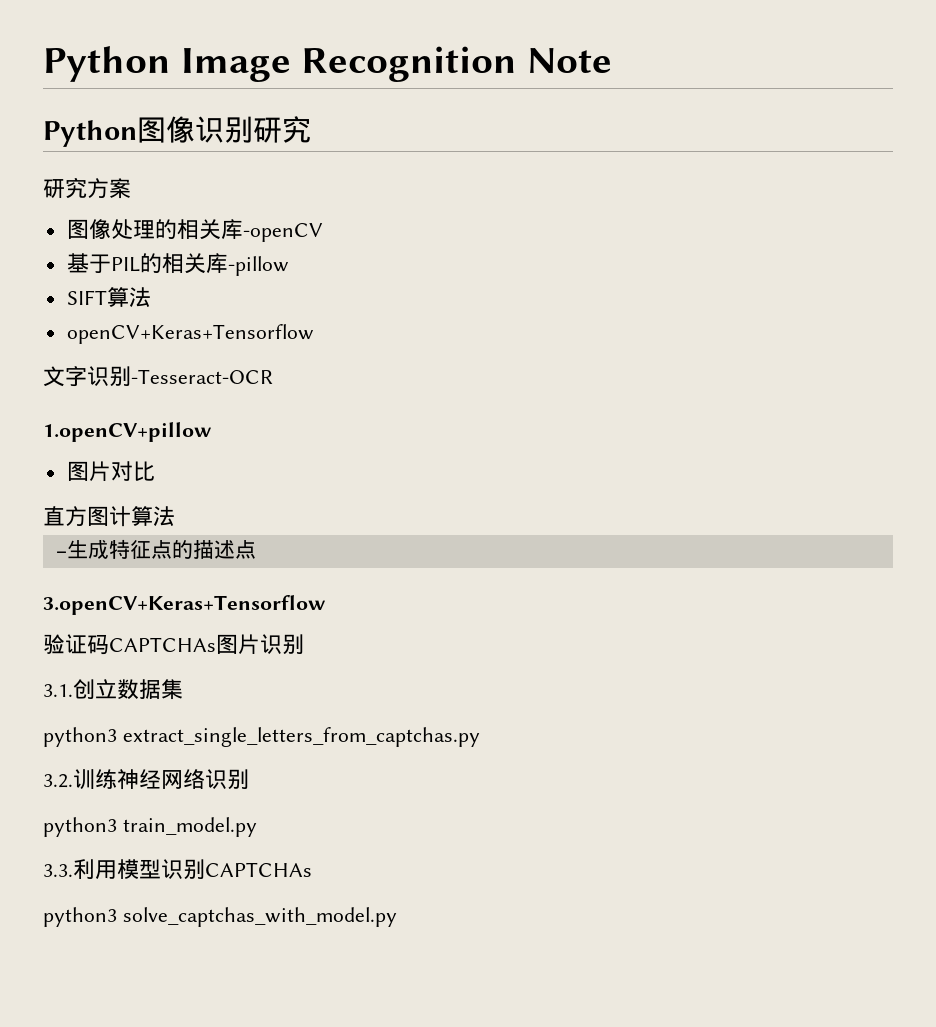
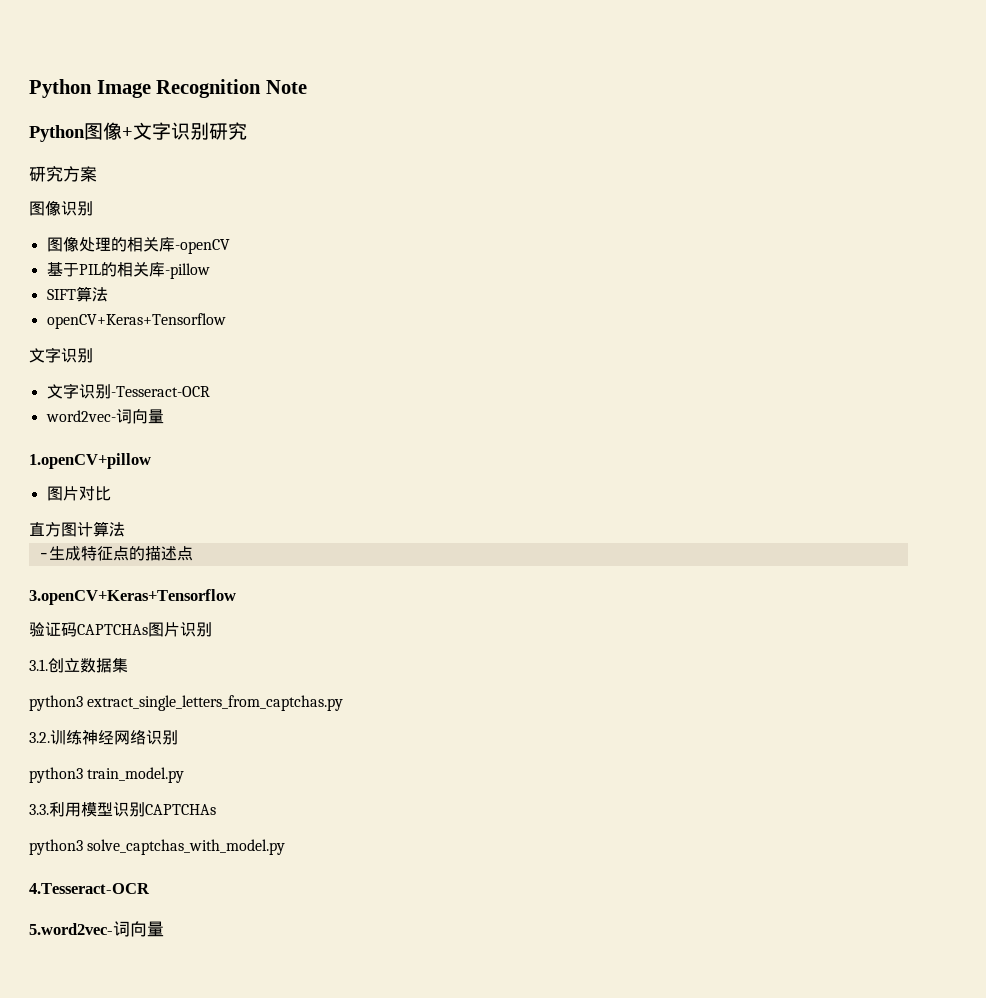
- Python图像识别研究
+ Python图像+文字识别研究
+ 图像识别
  openCV+Keras+Tensorflow
+ 文字识别
+ word2vec-词向量
+ 4.Tesseract-OCR
+ 5.word2vec-词向量

